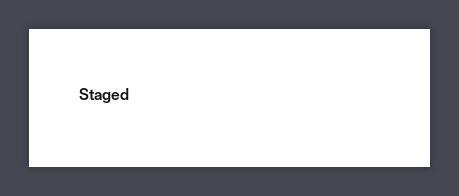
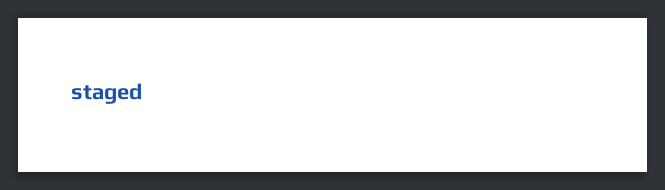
- Staged
+ staged

